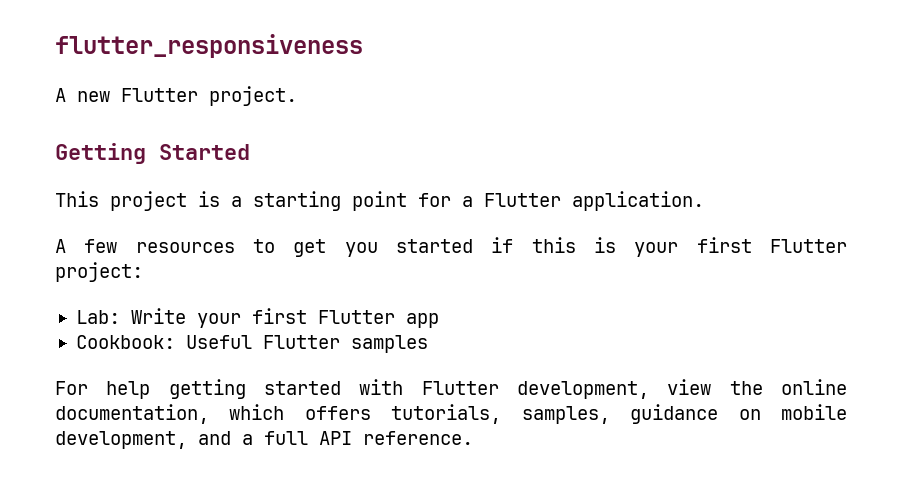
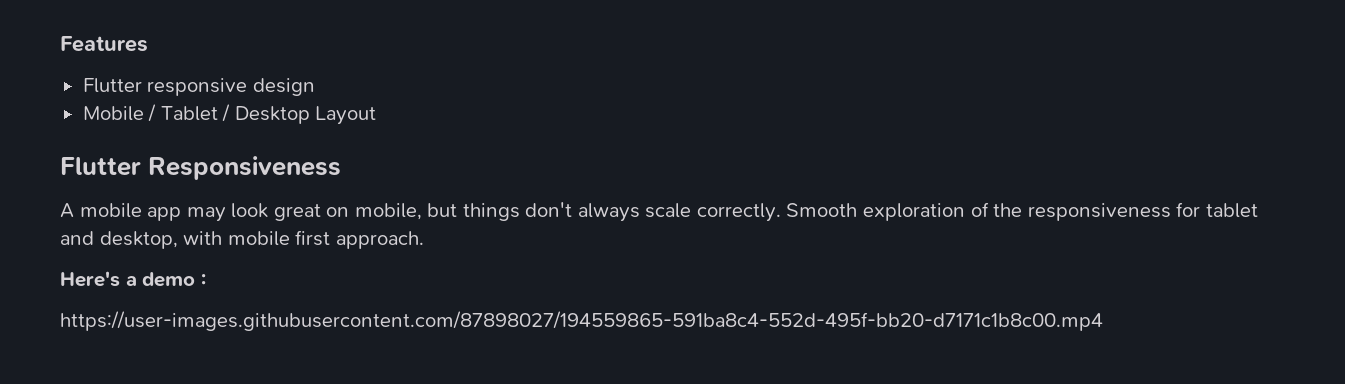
- flutter_responsiveness
- A new Flutter project.
- Getting Started
- This project is a starting point for a Flutter application.
- A few resources to get you started if this is your first Flutter project:
- Lab: Write your first Flutter app
- Cookbook: Useful Flutter samples
- For help getting started with Flutter development, view the online documentation, which offers tutorials, samples, guidance on mobile development, and a full API reference.
+ Features
+ Flutter responsive design
+ Mobile / Tablet / Desktop Layout
+ Flutter Responsiveness
+ A mobile app may look great on mobile, but things don't always scale correctly. Smooth exploration of the responsiveness for tablet and desktop, with mobile first approach.
+ Here's a demo :
+ https://user-images.githubusercontent.com/87898027/194559865-591ba8c4-552d-495f-bb20-d7171c1b8c00.mp4

